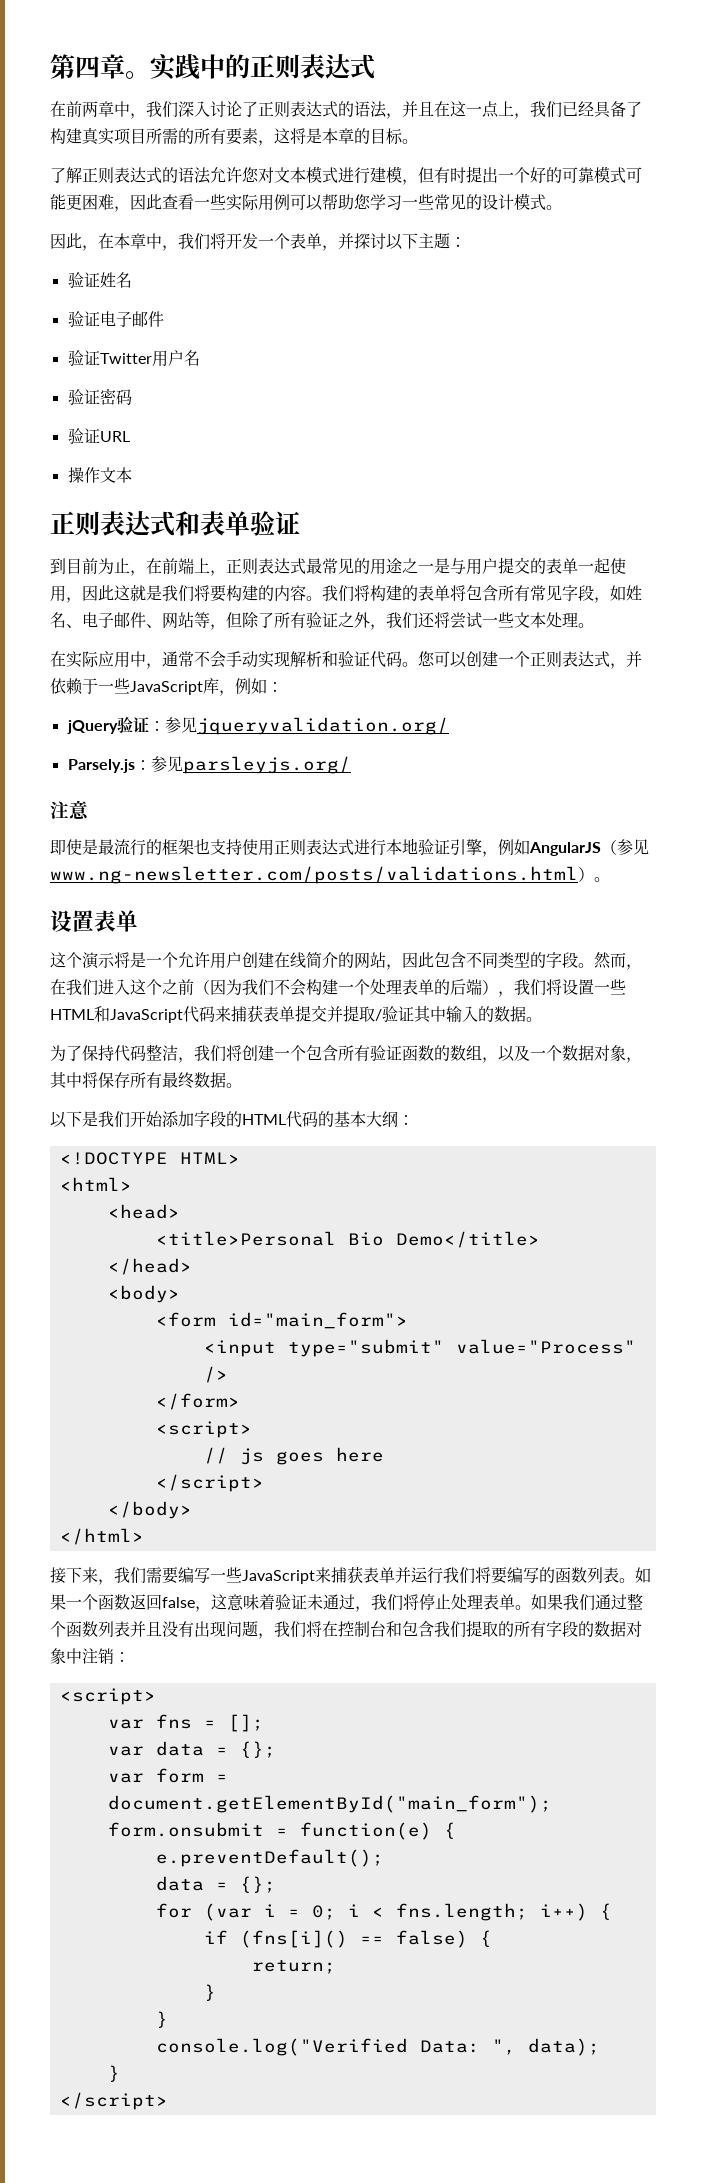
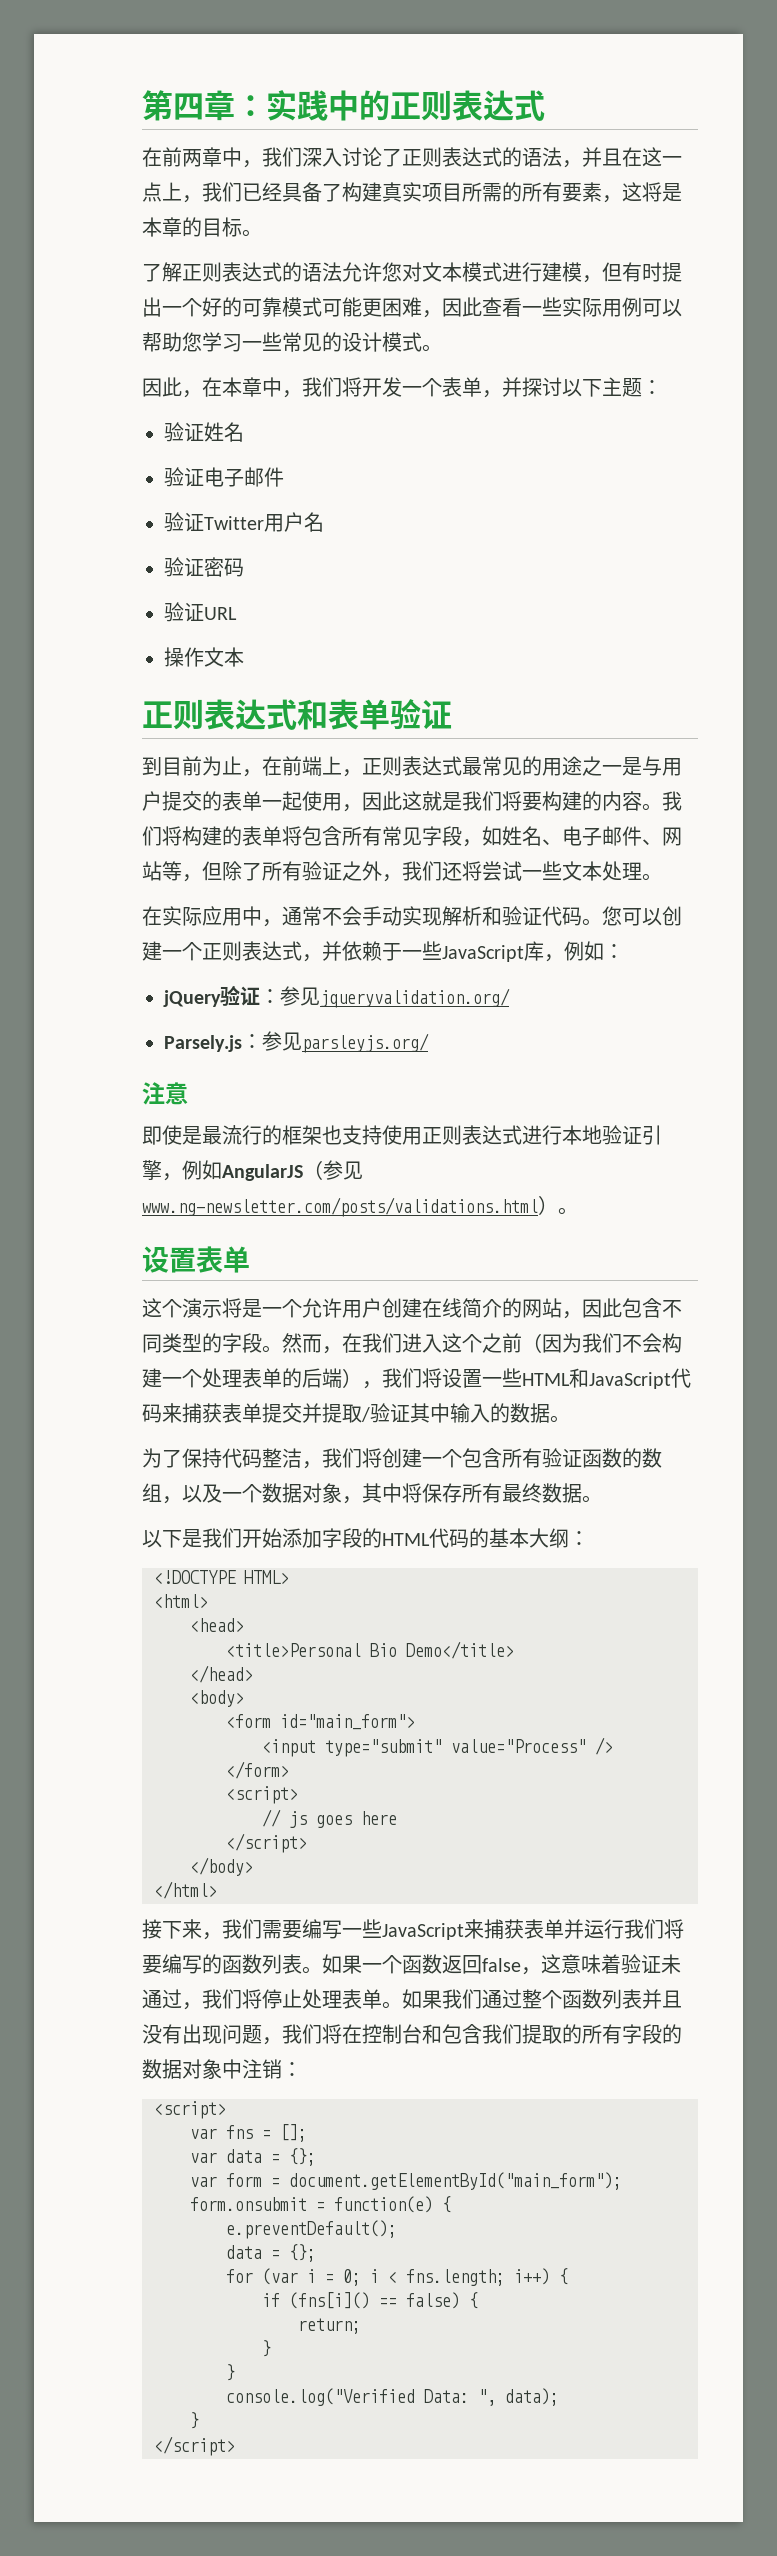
- 第四章。实践中的正则表达式
+ 第四章：实践中的正则表达式

